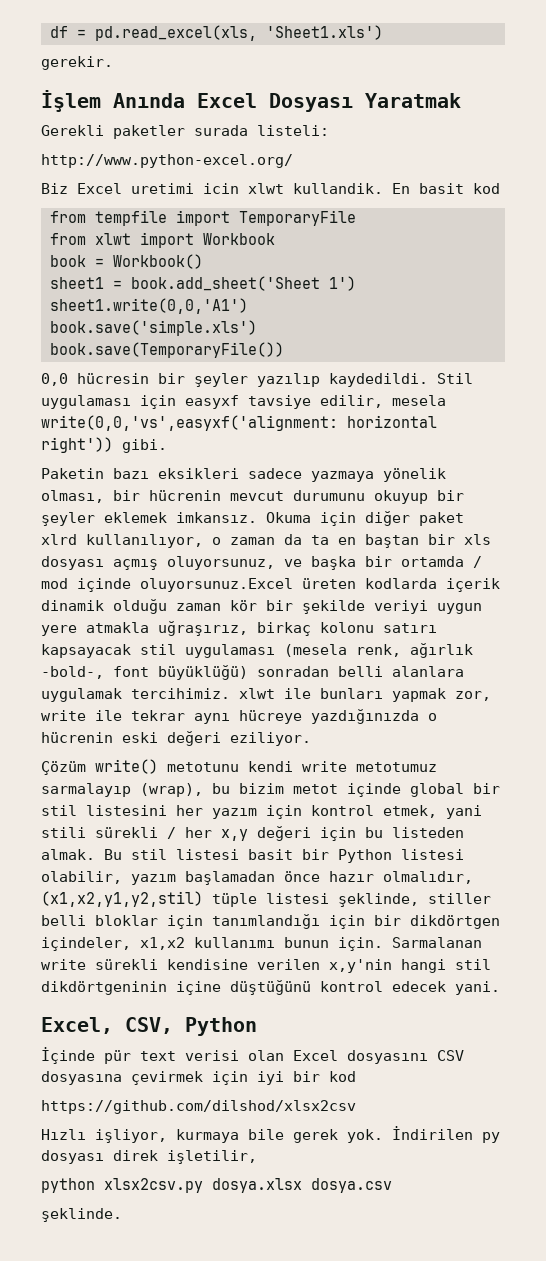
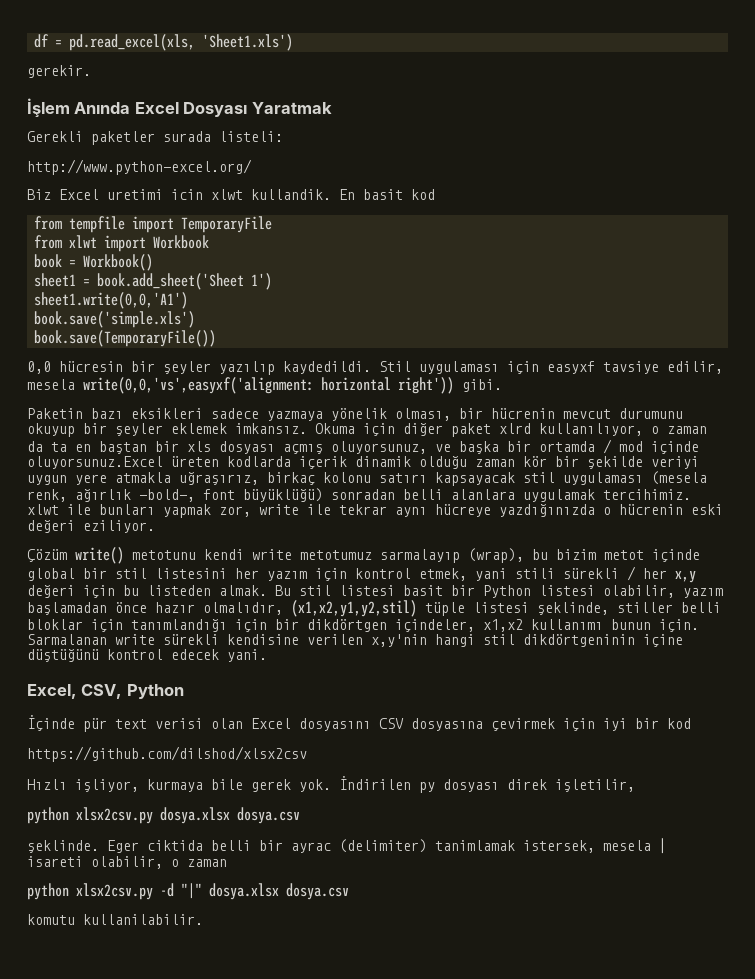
+ Eger ciktida belli bir ayrac (delimiter) tanimlamak istersek, mesela | isareti olabilir, o zaman
+ python xlsx2csv.py -d "|" dosya.xlsx dosya.csv
+ komutu kullanilabilir.

